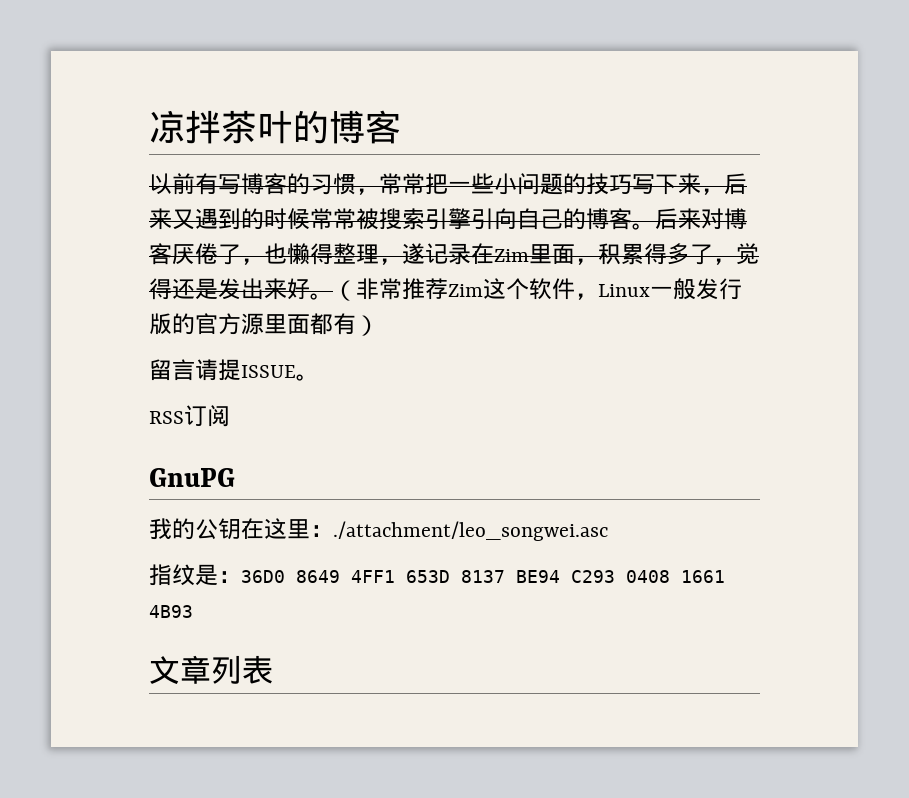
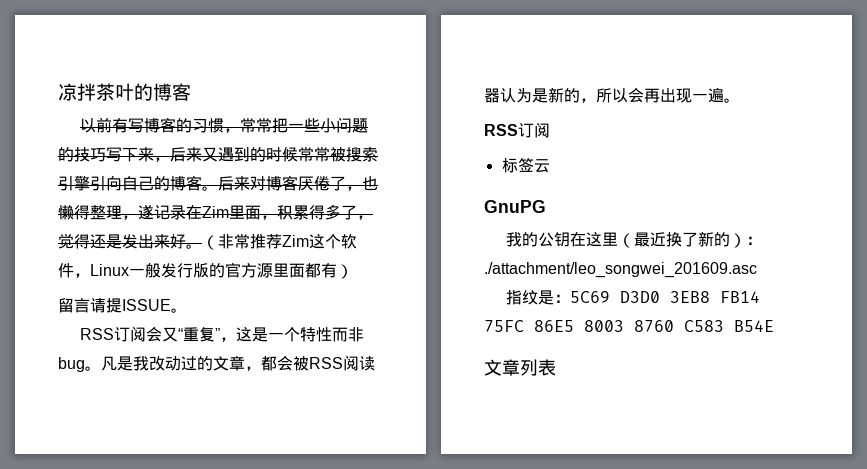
+ RSS订阅会又“重复”，这是一个特性而非bug。凡是我改动过的文章，都会被RSS阅读器认为是新的，所以会再出现一遍。
  RSS订阅
+ 标签云
- 我的公钥在这里：./attachment/leo_songwei.asc
- 指纹是：36D0 8649 4FF1 653D 8137 BE94 C293 0408 1661 4B93
+ 我的公钥在这里（最近换了新的）：./attachment/leo_songwei_201609.asc
+ 指纹是：5C69 D3D0 3EB8 FB14 75FC 86E5 8003 8760 C583 B54E

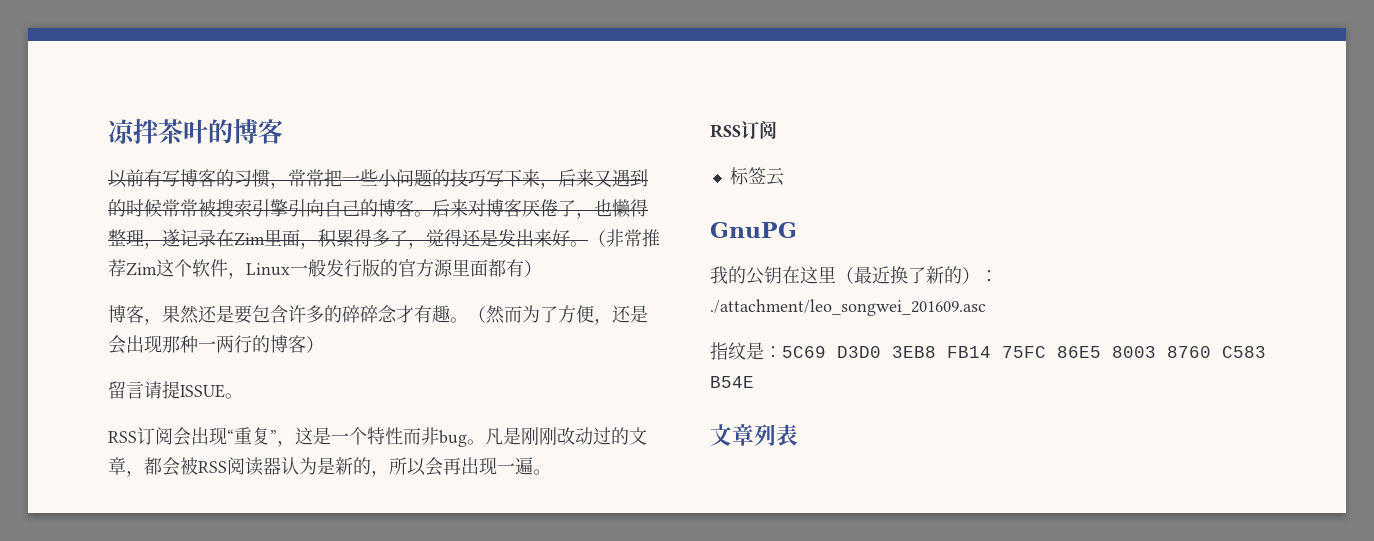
+ 博客，果然还是要包含许多的碎碎念才有趣。（然而为了方便，还是会出现那种一两行的博客）
- RSS订阅会又“重复”，这是一个特性而非bug。
+ RSS订阅会出现“重复”，这是一个特性而非bug。
- 凡是我改动过的文章，都会被RSS阅读器认为是新的，所以会再出现一遍。
+ 凡是刚刚改动过的文章，都会被RSS阅读器认为是新的，所以会再出现一遍。

